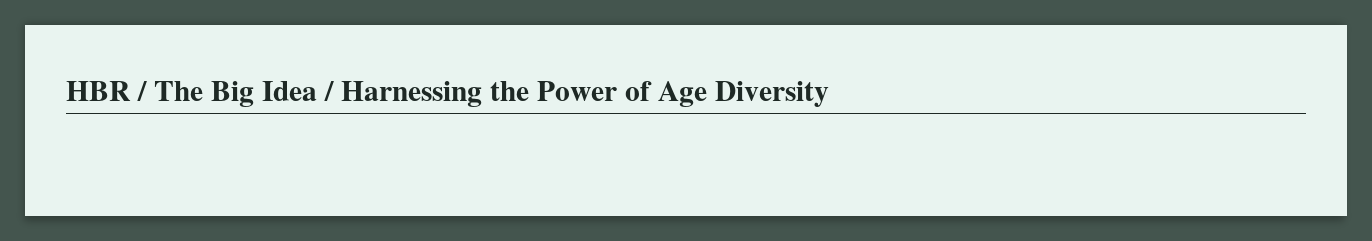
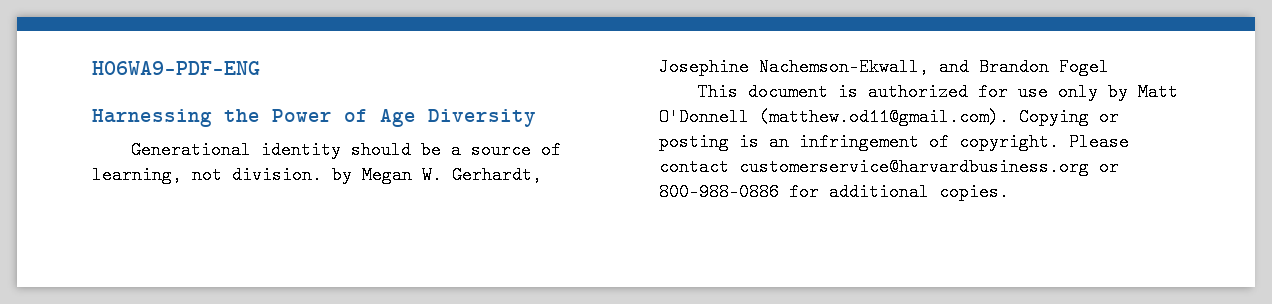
- HBR / The Big Idea / Harnessing the Power of Age Diversity
+ H06WA9-PDF-ENG
+ Harnessing the Power of Age Diversity
+ Generational identity should be a source of learning, not division. by Megan W. Gerhardt, Josephine Nachemson-Ekwall, and Brandon Fogel
+ This document is authorized for use only by Matt O'Donnell (matthew.od11@gmail.com). Copying or posting is an infringement of copyright. Please contact customerservice@harvardbusiness.org or 800-988-0886 for additional copies.

